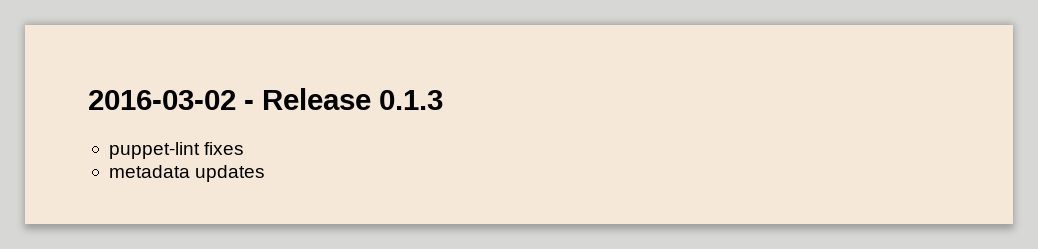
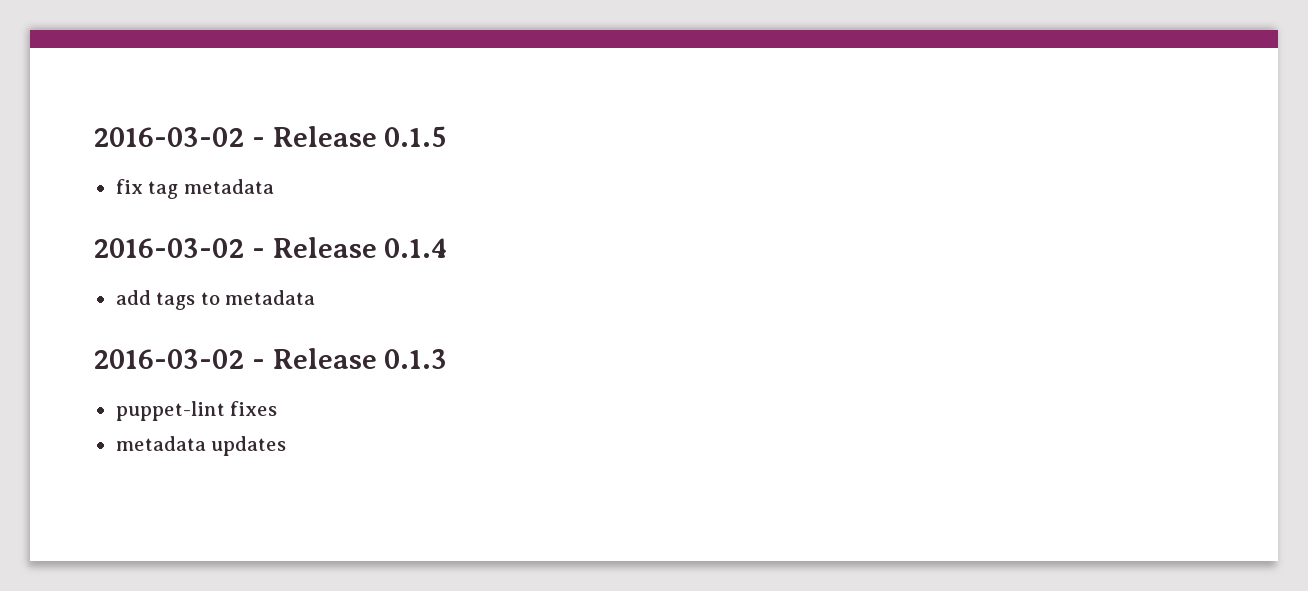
+ 2016-03-02 - Release 0.1.5
+ fix tag metadata
+ 2016-03-02 - Release 0.1.4
+ add tags to metadata

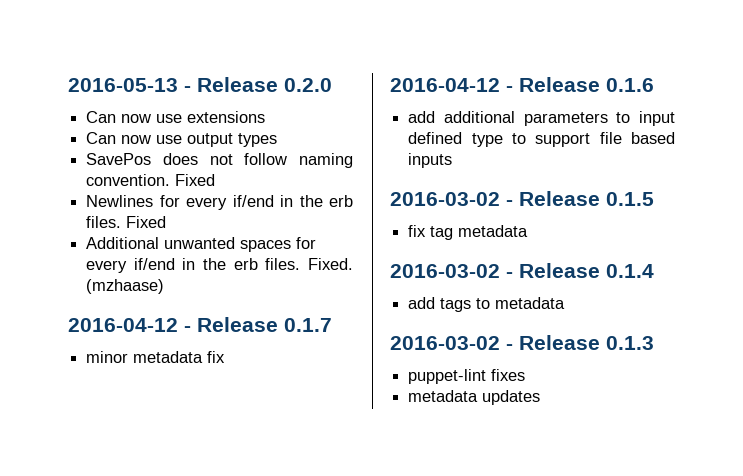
+ 2016-05-13 - Release 0.2.0
+ Can now use extensions
+ Can now use output types
+ SavePos does not follow naming convention. Fixed
+ Newlines for every if/end in the erb files. Fixed
+ Additional unwanted spaces for every if/end in the erb files. Fixed. (mzhaase)
+ 2016-04-12 - Release 0.1.7
+ minor metadata fix
+ 2016-04-12 - Release 0.1.6
+ add additional parameters to input defined type to support file based inputs

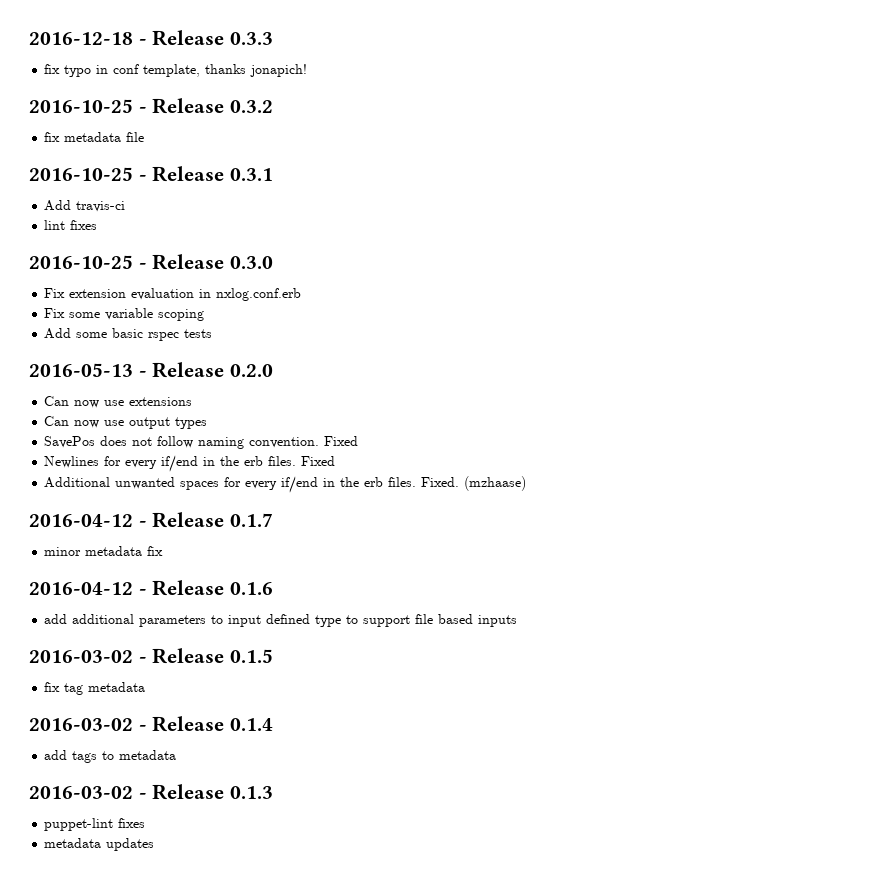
+ 2016-12-18 - Release 0.3.3
+ fix typo in conf template, thanks jonapich!
+ 2016-10-25 - Release 0.3.2
+ fix metadata file
+ 2016-10-25 - Release 0.3.1
+ Add travis-ci
+ lint fixes
+ 2016-10-25 - Release 0.3.0
+ Fix extension evaluation in nxlog.conf.erb
+ Fix some variable scoping
+ Add some basic rspec tests

